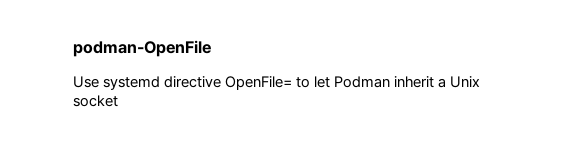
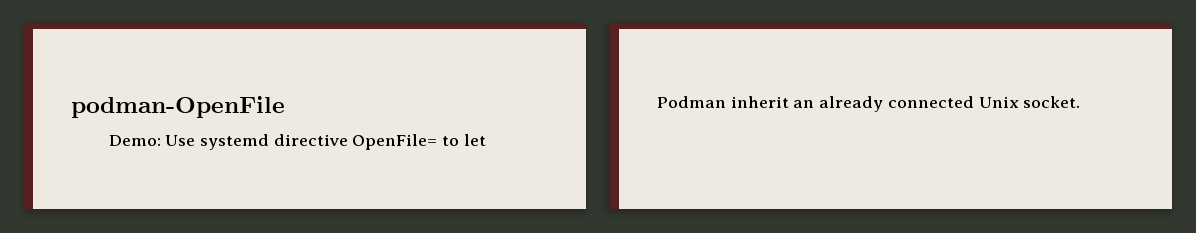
- Use systemd directive OpenFile= to let Podman inherit a Unix socket
+ Demo: Use systemd directive OpenFile= to let Podman inherit an already connected Unix socket.

